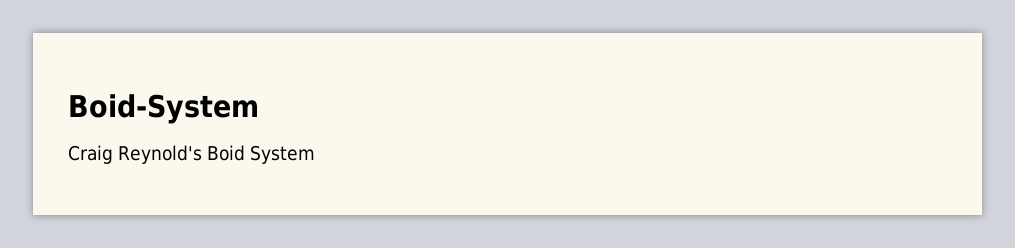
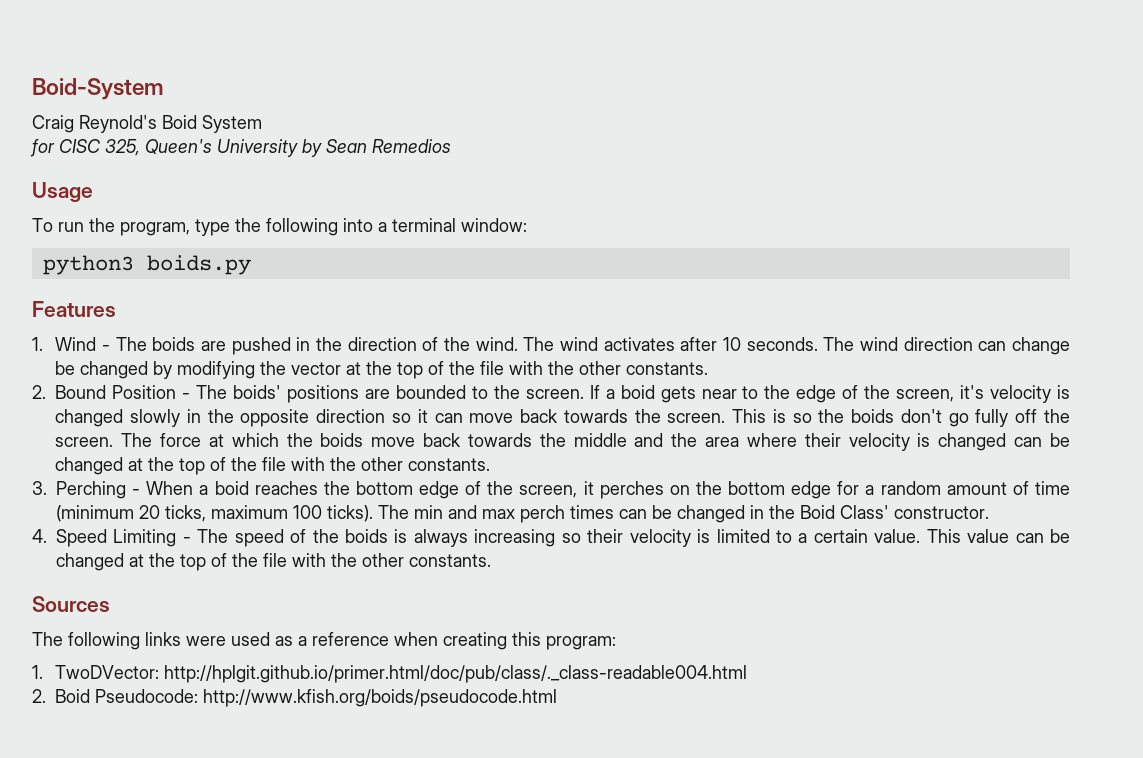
+ for CISC 325, Queen's University by Sean Remedios
+ Usage
+ To run the program, type the following into a terminal window:
+ python3 boids.py
+ Features
+ 1. Wind - The boids are pushed in the direction of the wind. The wind activates after 10 seconds. The wind direction can change be changed by modifying the vector at the top of the file with the other constants.
+ 2. Bound Position - The boids' positions are bounded to the screen. If a boid gets near to the edge of the screen, it's velocity is changed slowly in the opposite direction so it can move back towards the screen. This is so the boids don't go fully off the screen. The force at which the boids move back towards the middle and the area where their velocity is changed can be changed at the top of the file with the other constants.
+ 3. Perching - When a boid reaches the bottom edge of the screen, it perches on the bottom edge for a random amount of time (minimum 20 ticks, maximum 100 ticks). The min and max perch times can be changed in the Boid Class' constructor.
+ 4. Speed Limiting - The speed of the boids is always increasing so their velocity is limited to a certain value. This value can be changed at the top of the file with the other constants.
+ Sources
+ The following links were used as a reference when creating this program:
+ 1. TwoDVector: http://hplgit.github.io/primer.html/doc/pub/class/._class-readable004.html
+ 2. Boid Pseudocode: http://www.kfish.org/boids/pseudocode.html

